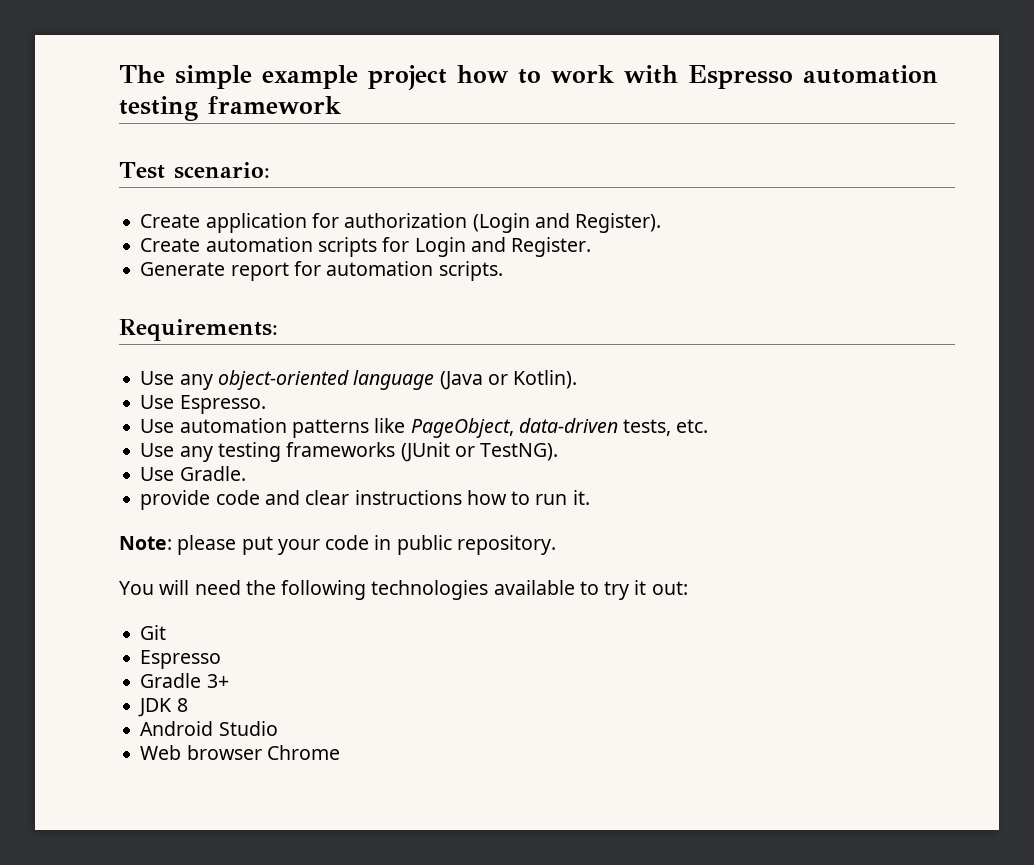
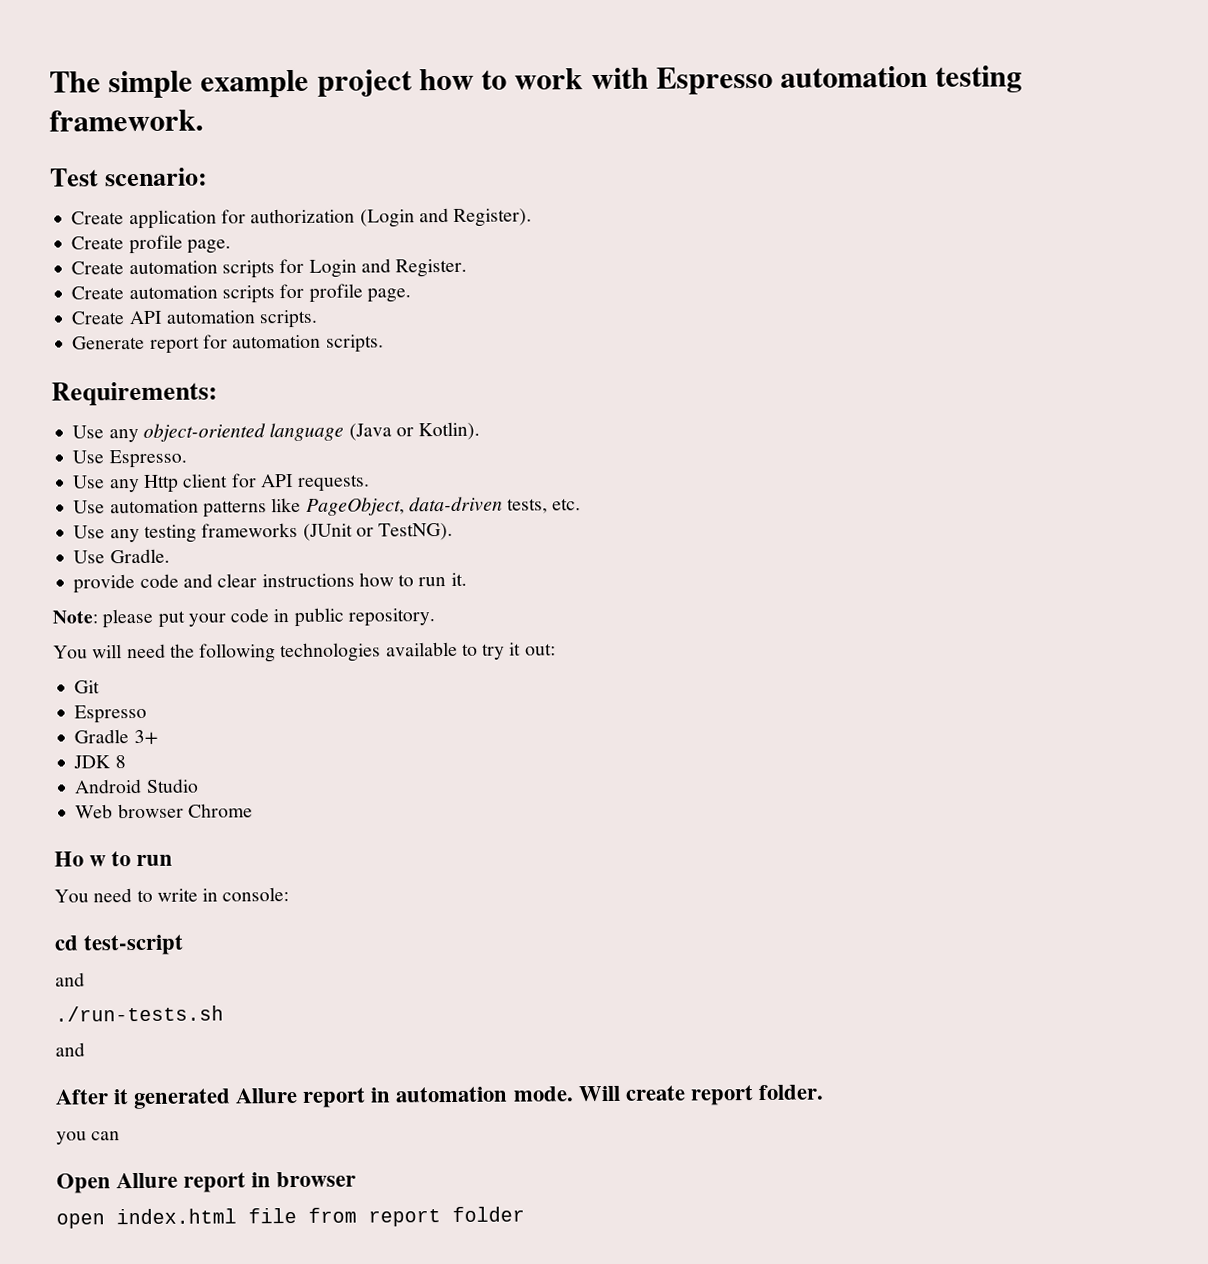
- The simple example project how to work with Espresso automation testing framework
+ The simple example project how to work with Espresso automation testing framework.
+ Create profile page.
+ Create automation scripts for profile page.
+ Create API automation scripts.
+ Use any Http client for API requests.
+ Ho w to run
+ You need to write in console:
+ cd test-script
+ and
+ ./run-tests.sh
+ and
+ After it generated Allure report in automation mode. Will create report folder.
+ you can
+ Open Allure report in browser
+ open index.html file from report folder

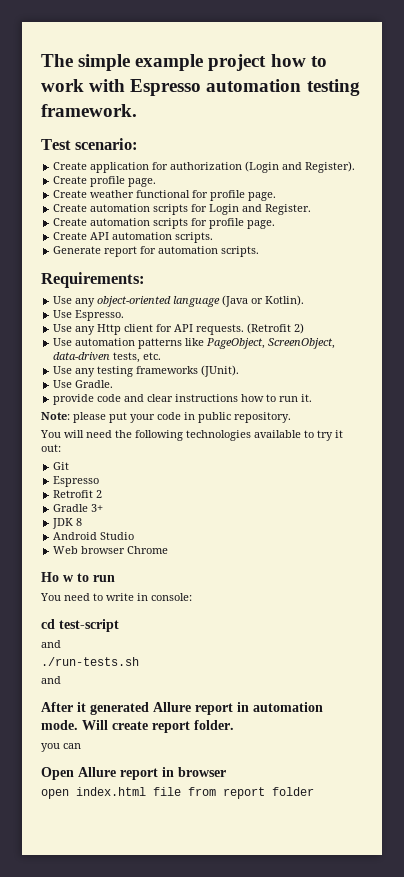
+ Create weather functional for profile page.
+ (Retrofit 2)
- Use automation patterns like PageObject, data-driven tests, etc.
+ Use automation patterns like PageObject, ScreenObject, data-driven tests, etc.
- Use any testing frameworks (JUnit or TestNG).
+ Use any testing frameworks (JUnit).
+ Retrofit 2

